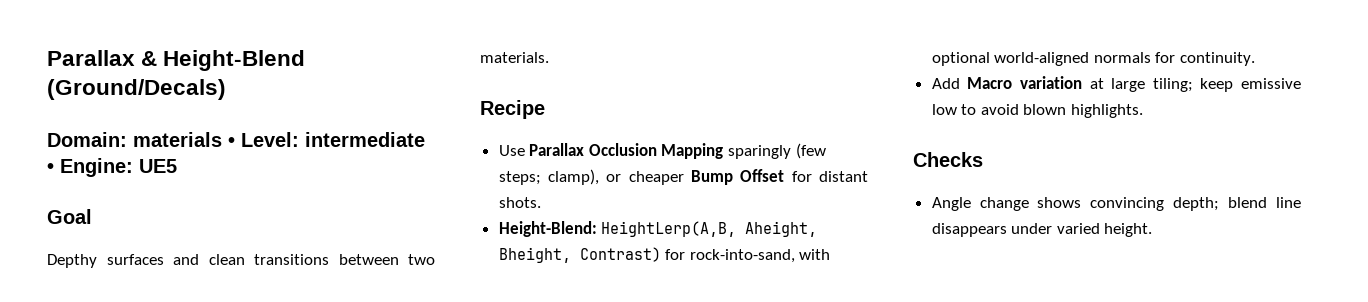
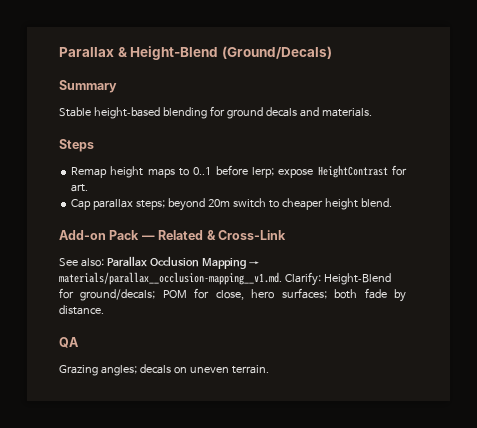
- Domain: materials • Level: intermediate • Engine: UE5
- Goal
- Depthy surfaces and clean transitions between two materials.
- Recipe
- Use Parallax Occlusion Mapping sparingly (few steps; clamp), or cheaper Bump Offset for distant shots.
- Height-Blend: HeightLerp(A,B, Aheight, Bheight, Contrast) for rock-into-sand, with optional world-aligned normals for continuity.
- Add Macro variation at large tiling; keep emissive low to avoid blown highlights.
- Checks
- Angle change shows convincing depth; blend line disappears under varied height.
+ Summary
+ Stable height‑based blending for ground decals and materials.
+ Steps
+ Remap height maps to 0..1 before lerp; expose HeightContrast for art.
+ Cap parallax steps; beyond 20m switch to cheaper height blend.
+ Add-on Pack — Related & Cross‑Link
+ See also: Parallax Occlusion Mapping → materials/parallax__occlusion-mapping__v1.md. Clarify: Height‑Blend for ground/decals; POM for close, hero surfaces; both fade by distance.
+ QA
+ Grazing angles; decals on uneven terrain.

